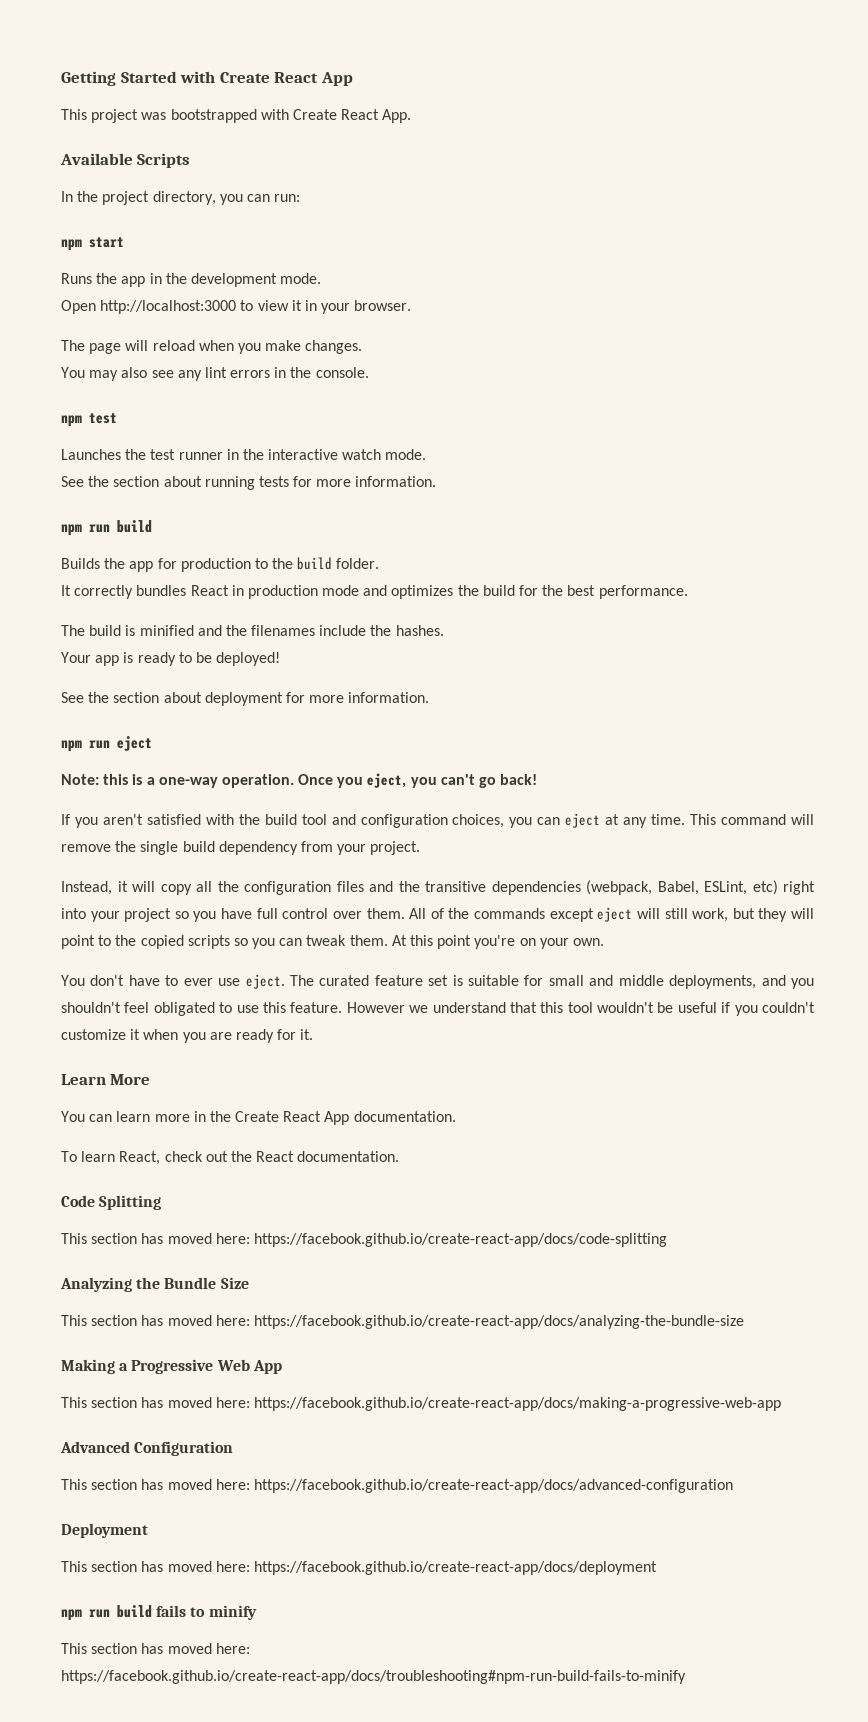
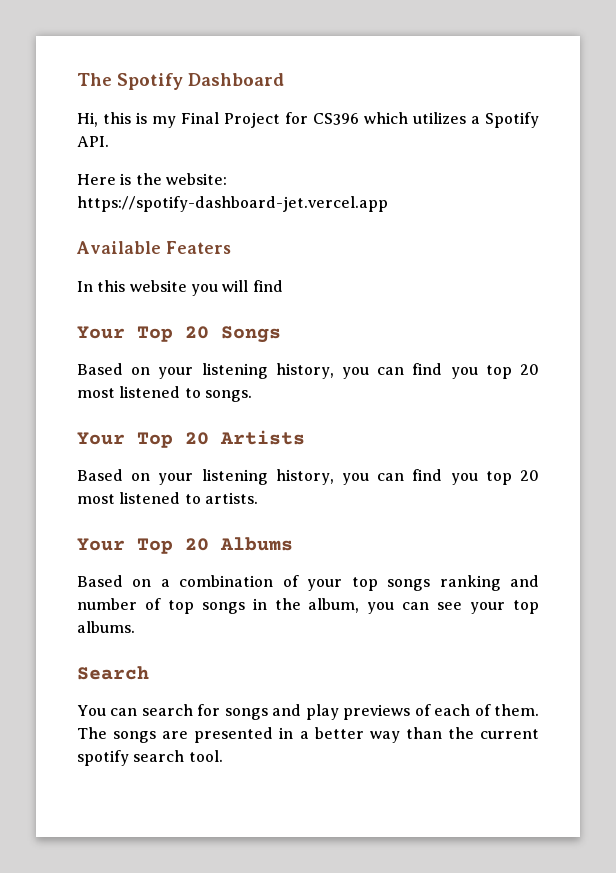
- Getting Started with Create React App
- This project was bootstrapped with Create React App.
+ The Spotify Dashboard
+ Hi, this is my Final Project for CS396 which utilizes a Spotify API.
+ Here is the website: https://spotify-dashboard-jet.vercel.app
- Available Scripts
+ Available Featers
- In the project directory, you can run:
- npm start
- Runs the app in the development mode.
- Open http://localhost:3000 to view it in your browser.
- The page will reload when you make changes.
- You may also see any lint errors in the console.
- npm test
- Launches the test runner in the interactive watch mode.
- See the section about running tests for more information.
- npm run build
- Builds the app for production to the build folder.
- It correctly bundles React in production mode and optimizes the build for the best performance.
- The build is minified and the filenames include the hashes.
- Your app is ready to be deployed!
- See the section about deployment for more information.
- npm run eject
- Note: this is a one-way operation. Once you eject, you can't go back!
- If you aren't satisfied with the build tool and configuration choices, you can eject at any time. This command will remove the single build dependency from your project.
- Instead, it will copy all the configuration files and the transitive dependencies (webpack, Babel, ESLint, etc) right into your project so you have full control over them. All of the commands except eject will still work, but they will point to the copied scripts so you can tweak them. At this point you're on your own.
- You don't have to ever use eject. The curated feature set is suitable for small and middle deployments, and you shouldn't feel obligated to use this feature. However we understand that this tool wouldn't be useful if you couldn't customize it when you are ready for it.
- Learn More
- You can learn more in the Create React App documentation.
- To learn React, check out the React documentation.
- Code Splitting
- This section has moved here: https://facebook.github.io/create-react-app/docs/code-splitting
- Analyzing the Bundle Size
- This section has moved here: https://facebook.github.io/create-react-app/docs/analyzing-the-bundle-size
- Making a Progressive Web App
- This section has moved here: https://facebook.github.io/create-react-app/docs/making-a-progressive-web-app
- Advanced Configuration
- This section has moved here: https://facebook.github.io/create-react-app/docs/advanced-configuration
- Deployment
- This section has moved here: https://facebook.github.io/create-react-app/docs/deployment
- npm run build fails to minify
- This section has moved here: https://facebook.github.io/create-react-app/docs/troubleshooting#npm-run-build-fails-to-minify
+ In this website you will find
+ Your Top 20 Songs
+ Based on your listening history, you can find you top 20 most listened to songs.
+ Your Top 20 Artists
+ Based on your listening history, you can find you top 20 most listened to artists.
+ Your Top 20 Albums
+ Based on a combination of your top songs ranking and number of top songs in the album, you can see your top albums.
+ Search
+ You can search for songs and play previews of each of them. The songs are presented in a better way than the current spotify search tool.

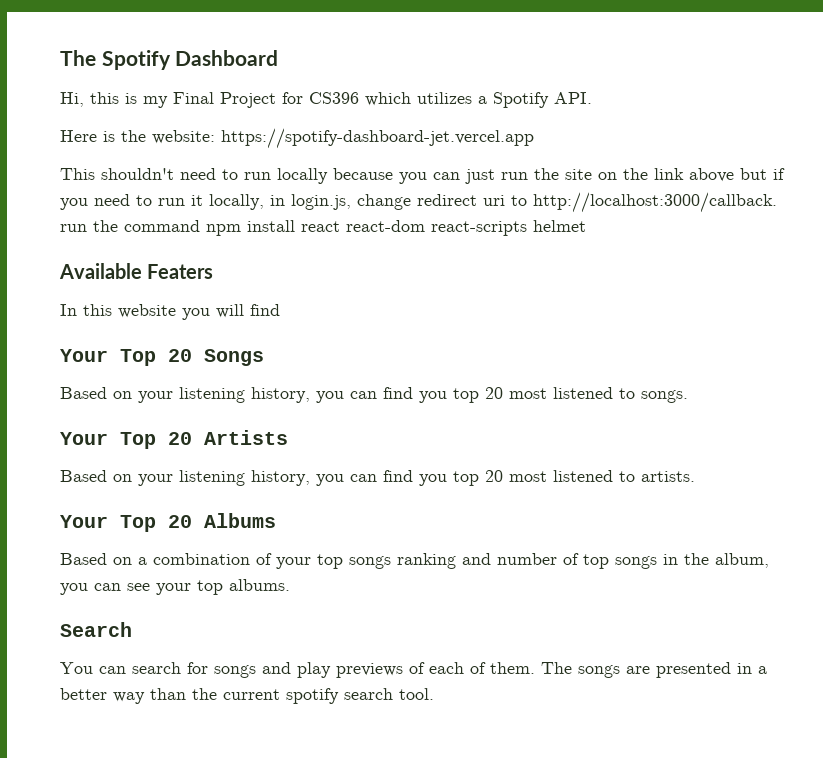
+ This shouldn't need to run locally because you can just run the site on the link above but if you need to run it locally, in login.js, change redirect uri to http://localhost:3000/callback. run the command npm install react react-dom react-scripts helmet

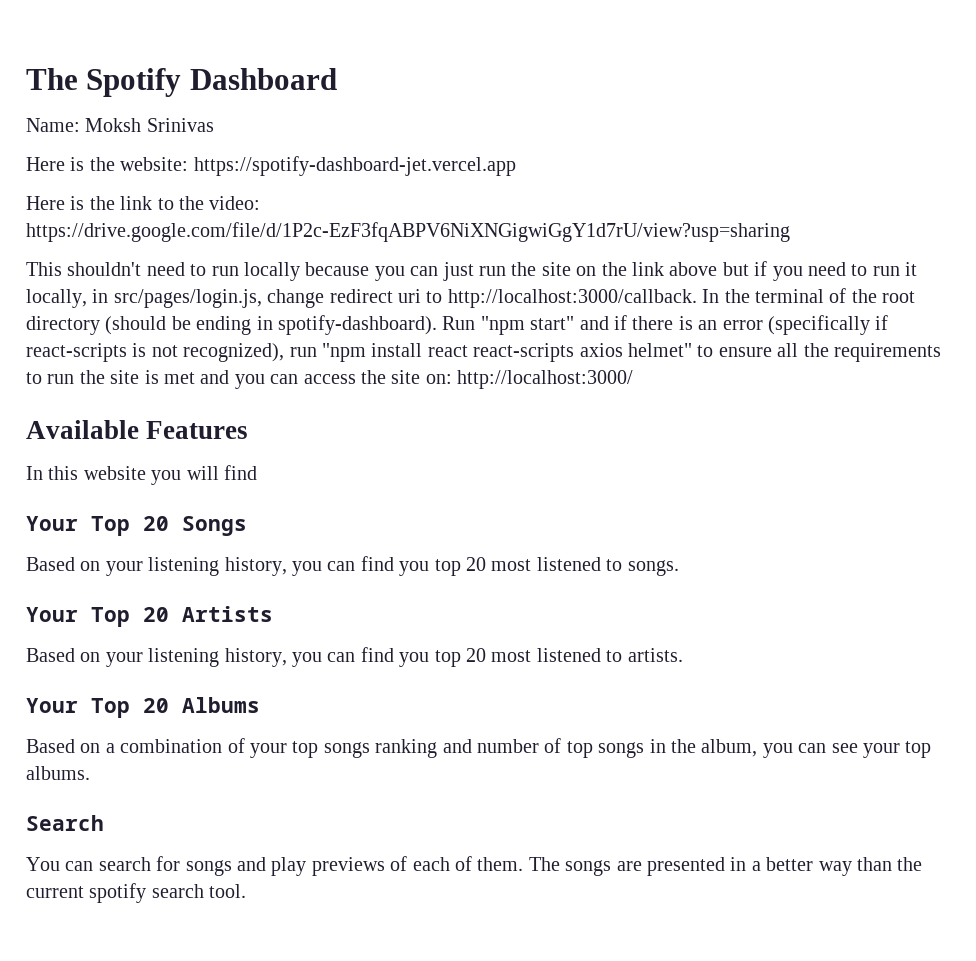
- Hi, this is my Final Project for CS396 which utilizes a Spotify API.
+ Name: Moksh Srinivas
+ Here is the link to the video: https://drive.google.com/file/d/1P2c-EzF3fqABPV6NiXNGigwiGgY1d7rU/view?usp=sharing
- This shouldn't need to run locally because you can just run the site on the link above but if you need to run it locally, in login.js, change redirect uri to http://localhost:3000/callback. run the command npm install react react-dom react-scripts helmet
+ This shouldn't need to run locally because you can just run the site on the link above but if you need to run it locally, in src/pages/login.js, change redirect uri to http://localhost:3000/callback. In the terminal of the root directory (should be ending in spotify-dashboard). Run "npm start" and if there is an error (specifically if react-scripts is not recognized), run "npm install react react-scripts axios helmet" to ensure all the requirements to run the site is met and you can access the site on: http://localhost:3000/
- Available Featers
+ Available Features

